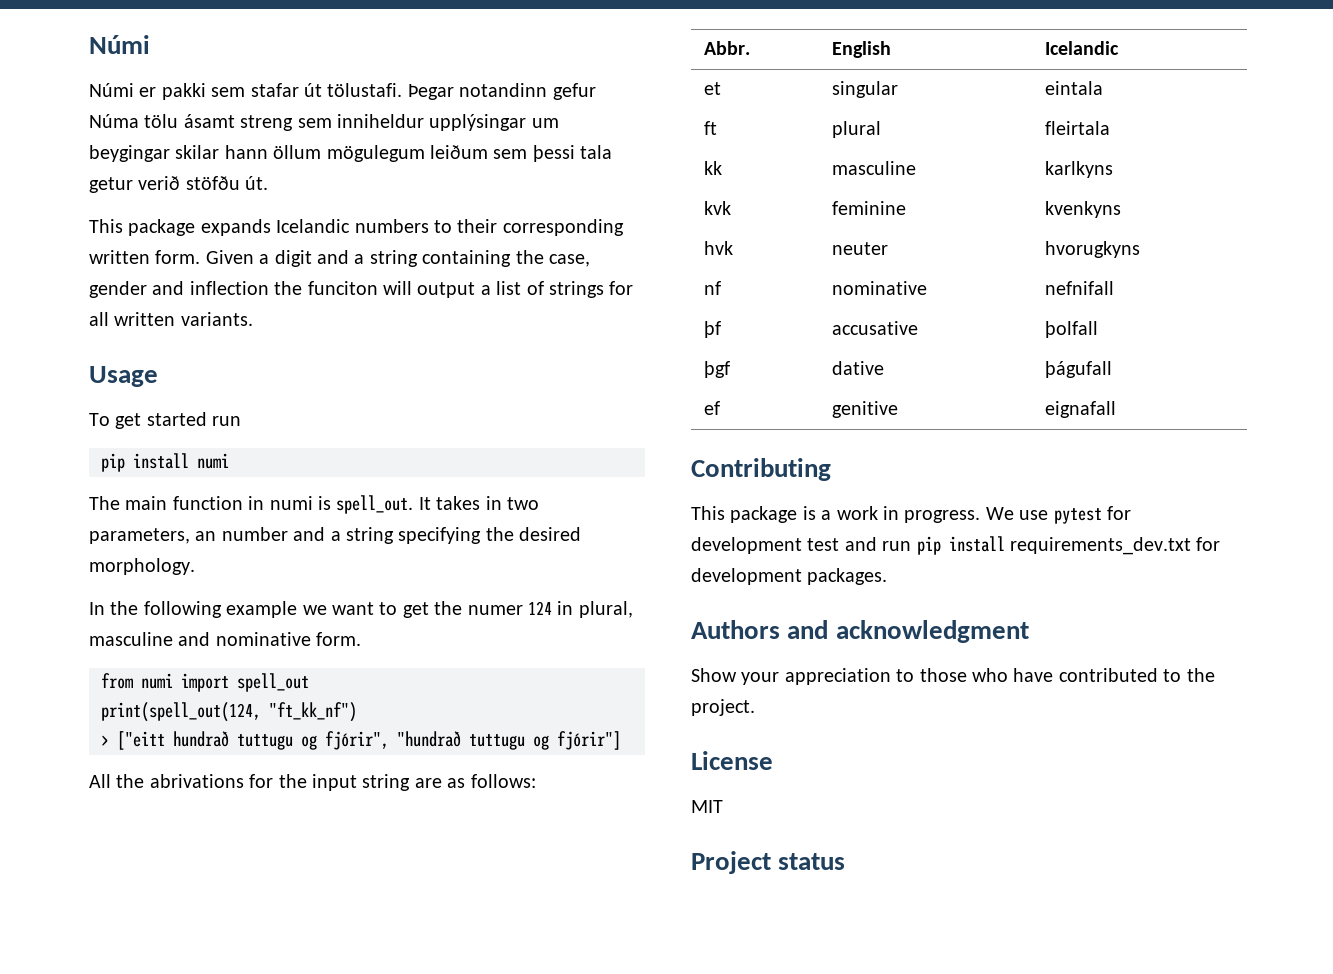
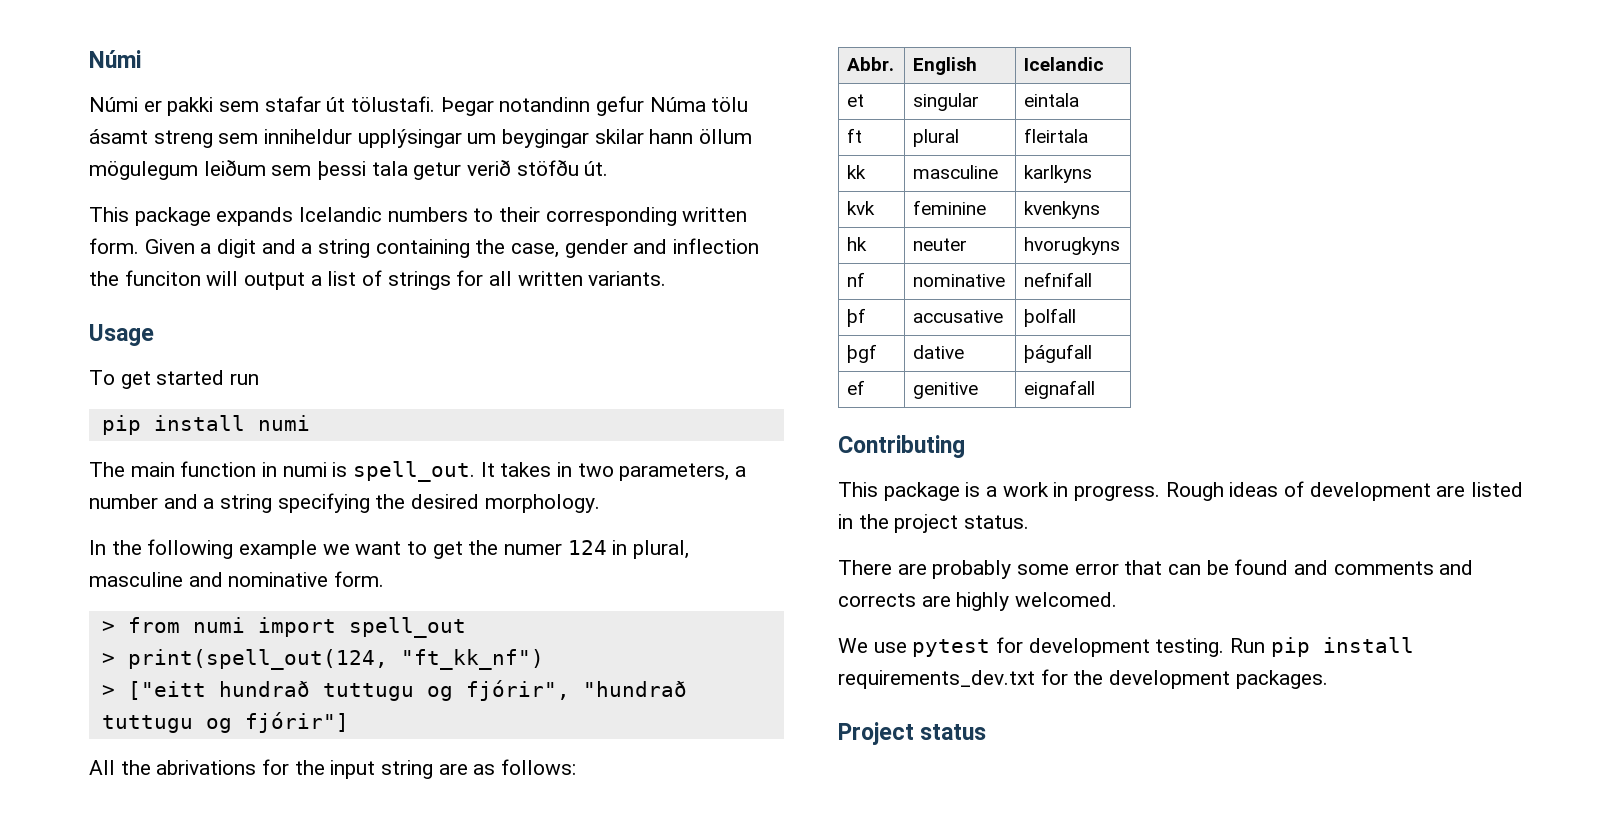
- It takes in two parameters, an number and a string specifying the desired morphology.
+ It takes in two parameters, a number and a string specifying the desired morphology.
- from numi import spell_out
+ > from numi import spell_out
- print(spell_out(124, "ft_kk_nf")
+ > print(spell_out(124, "ft_kk_nf")
- hvk | neuter | hvorugkyns
+ hk | neuter | hvorugkyns
- This package is a work in progress. We use pytest for development test and run pip install requirements_dev.txt for development packages.
+ This package is a work in progress. Rough ideas of development are listed in the project status.
+ There are probably some error that can be found and comments and corrects are highly welcomed.
+ We use pytest for development testing. Run pip install requirements_dev.txt for the development packages.
- Authors and acknowledgment
- Show your appreciation to those who have contributed to the project.
- License
- MIT

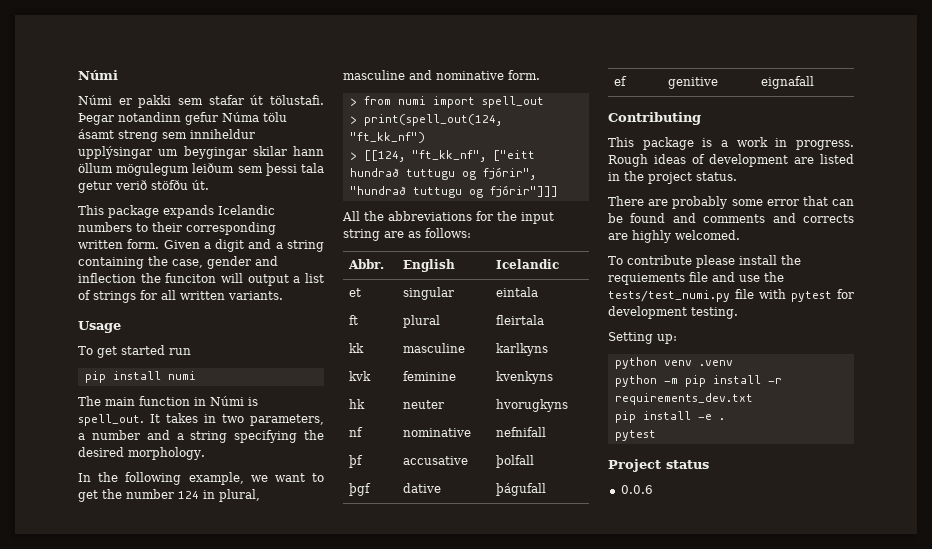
- The main function in numi is spell_out.
+ The main function in Númi is spell_out.
- In the following example we want to get the numer 124 in plural, masculine and nominative form.
+ In the following example, we want to get the number 124 in plural, masculine and nominative form.
- > ["eitt hundrað tuttugu og fjórir", "hundrað tuttugu og fjórir"]
+ > [[124, "ft_kk_nf", ["eitt hundrað tuttugu og fjórir", "hundrað tuttugu og fjórir"]]]
- All the abrivations for the input string are as follows:
+ All the abbreviations for the input string are as follows:
- We use pytest for development testing. Run pip install requirements_dev.txt for the development packages.
+ To contribute please install the requiements file and use the tests/test_numi.py file with pytest for development testing.
+ Setting up:
+ python venv .venv
+ python -m pip install -r requirements_dev.txt
+ pip install -e .
+ pytest
+ 0.0.6

